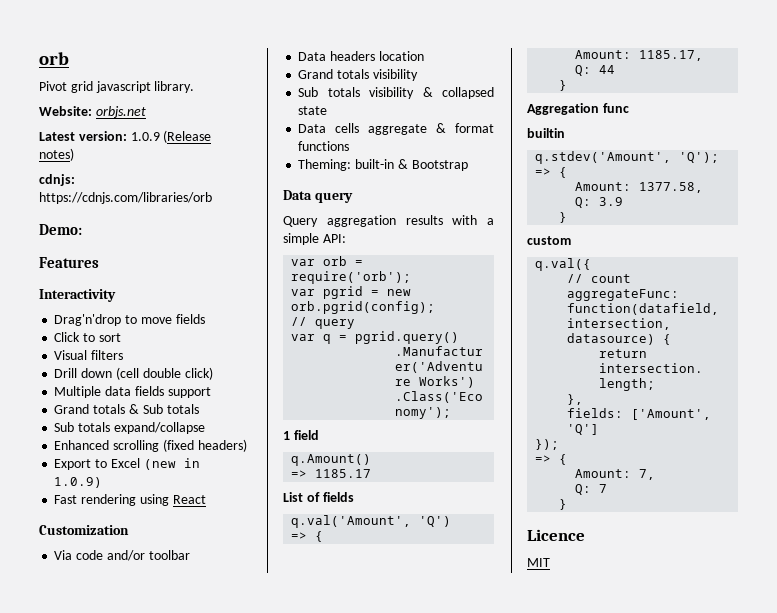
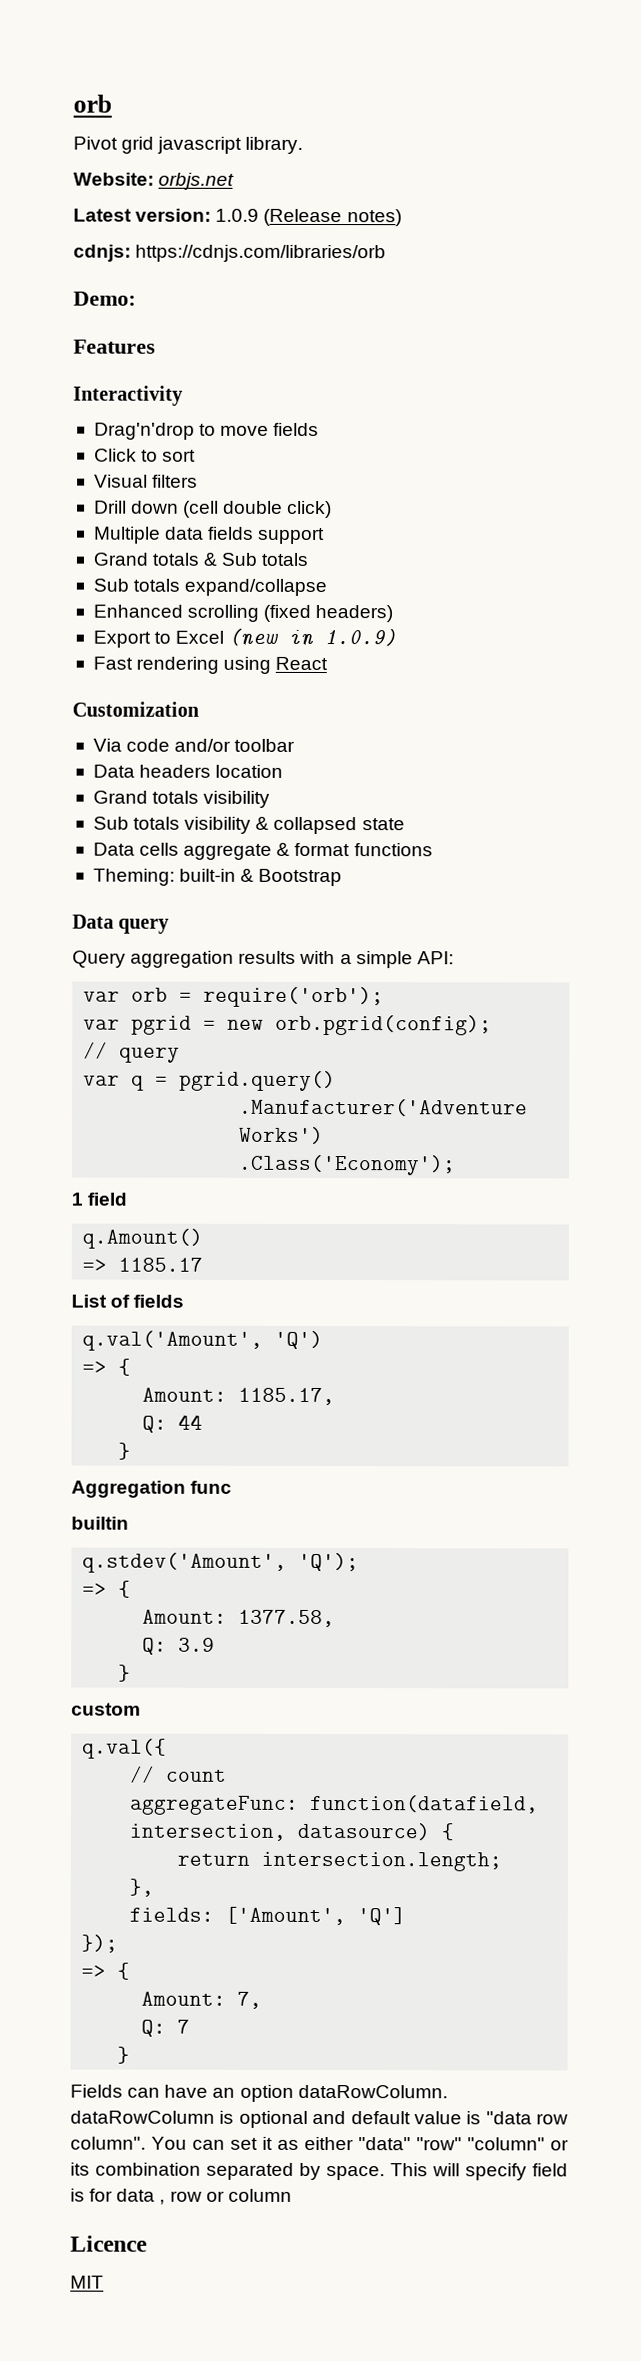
+ Fields can have an option dataRowColumn. dataRowColumn is optional and default value is "data row column". You can set it as either "data" "row" "column" or its combination separated by space. This will specify field is for data , row or column

